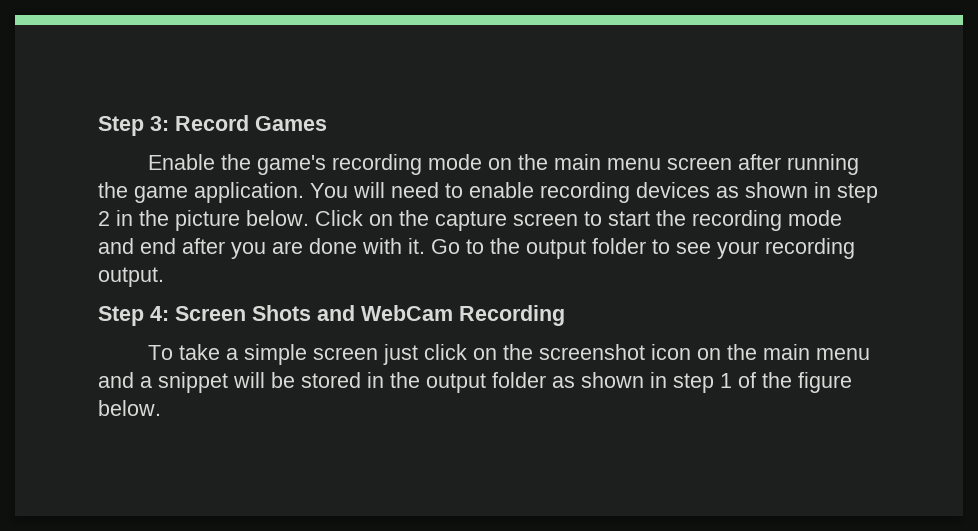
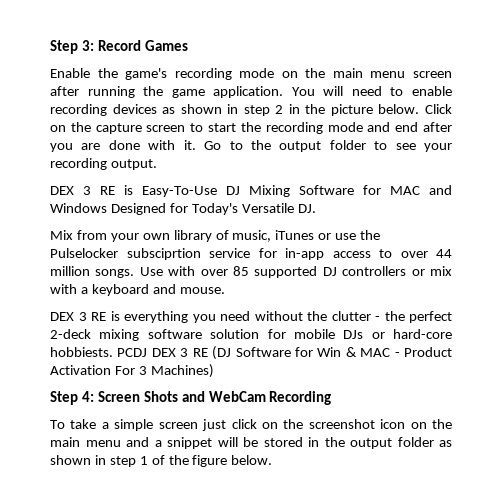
+ DEX 3 RE is Easy-To-Use DJ Mixing Software for MAC and Windows Designed for Today's Versatile DJ.
+ Mix from your own library of music, iTunes or use the Pulselocker subsciprtion service for in-app access to over 44 million songs. Use with over 85 supported DJ controllers or mix with a keyboard and mouse.
+ DEX 3 RE is everything you need without the clutter - the perfect 2-deck mixing software solution for mobile DJs or hard-core hobbiests. PCDJ DEX 3 RE (DJ Software for Win & MAC - Product Activation For 3 Machines)

